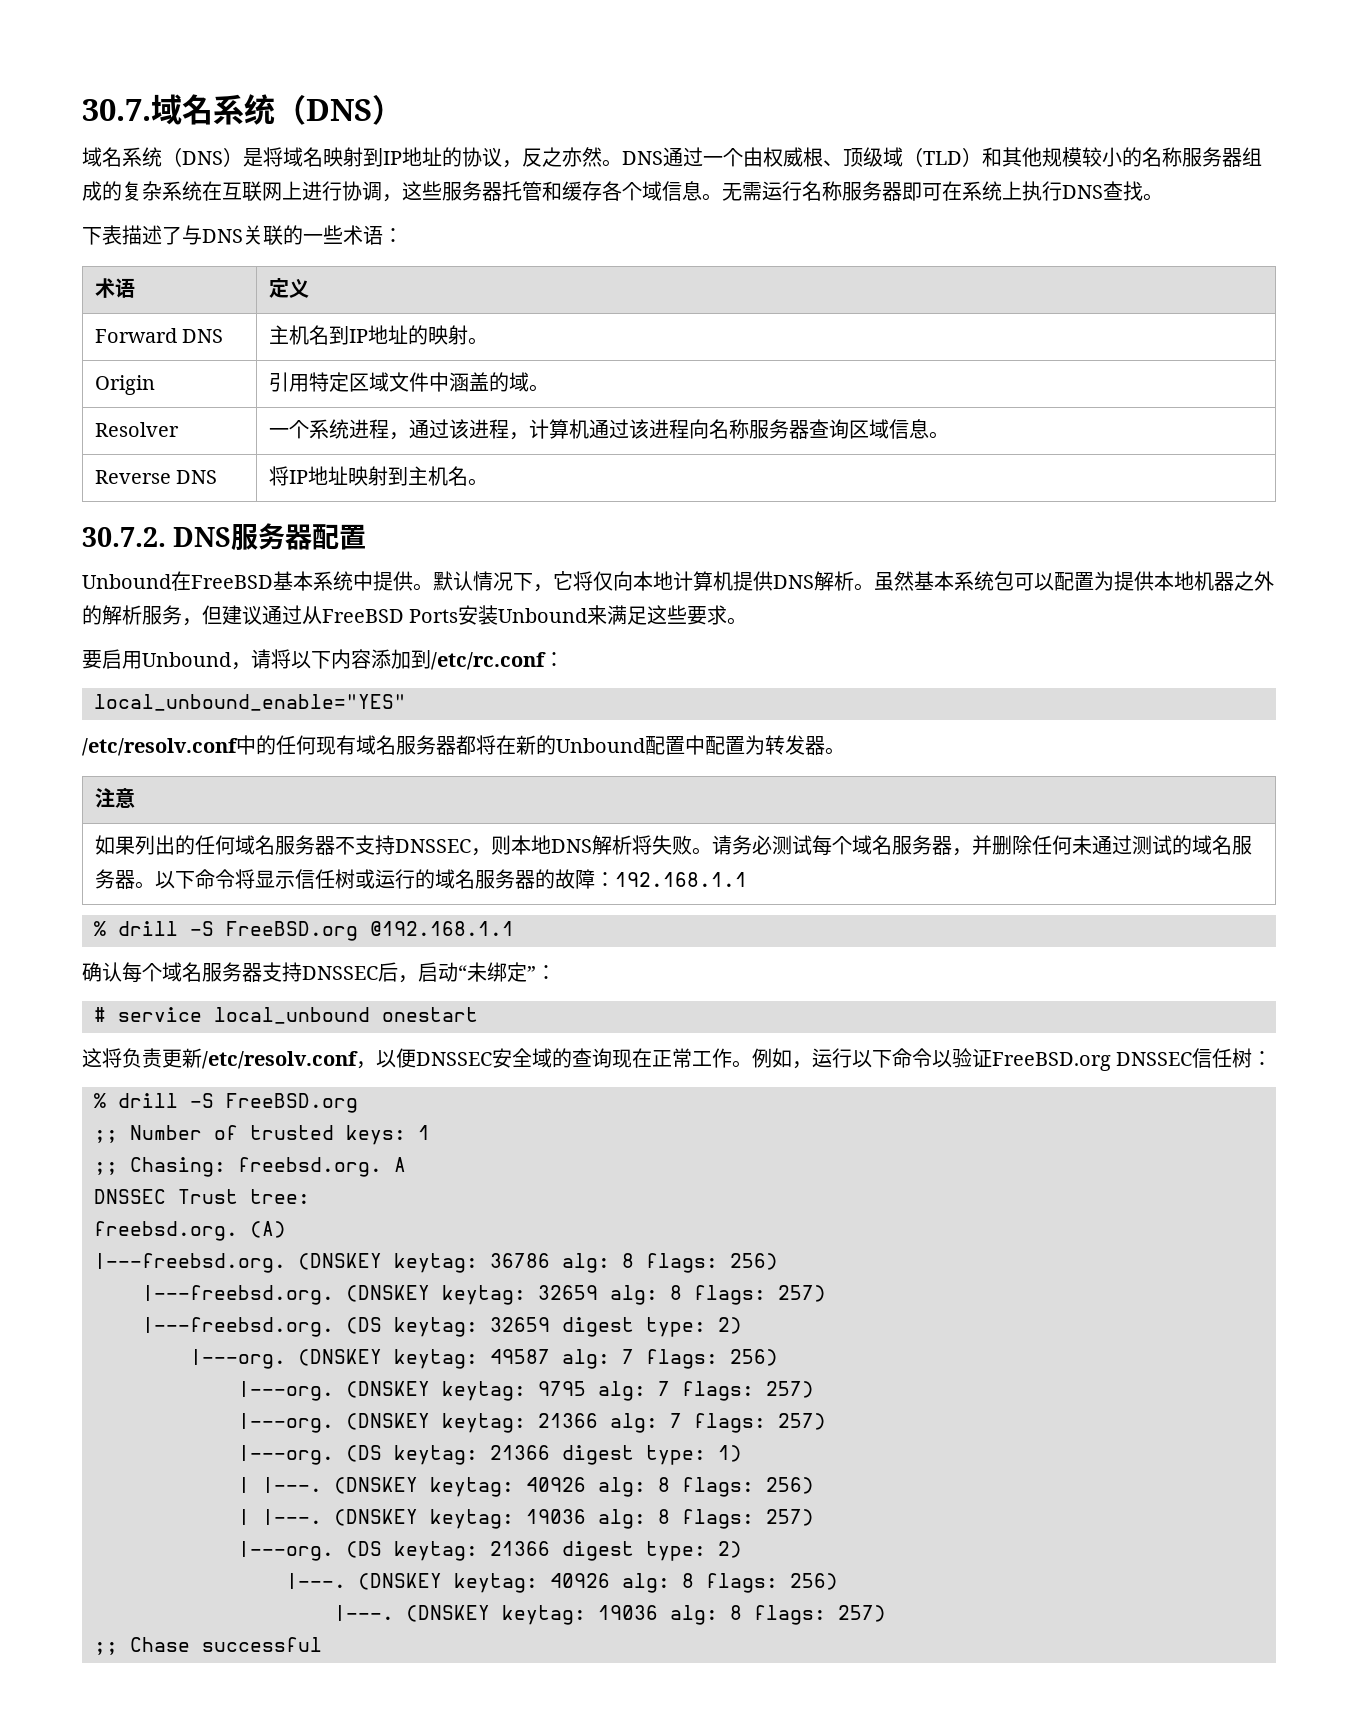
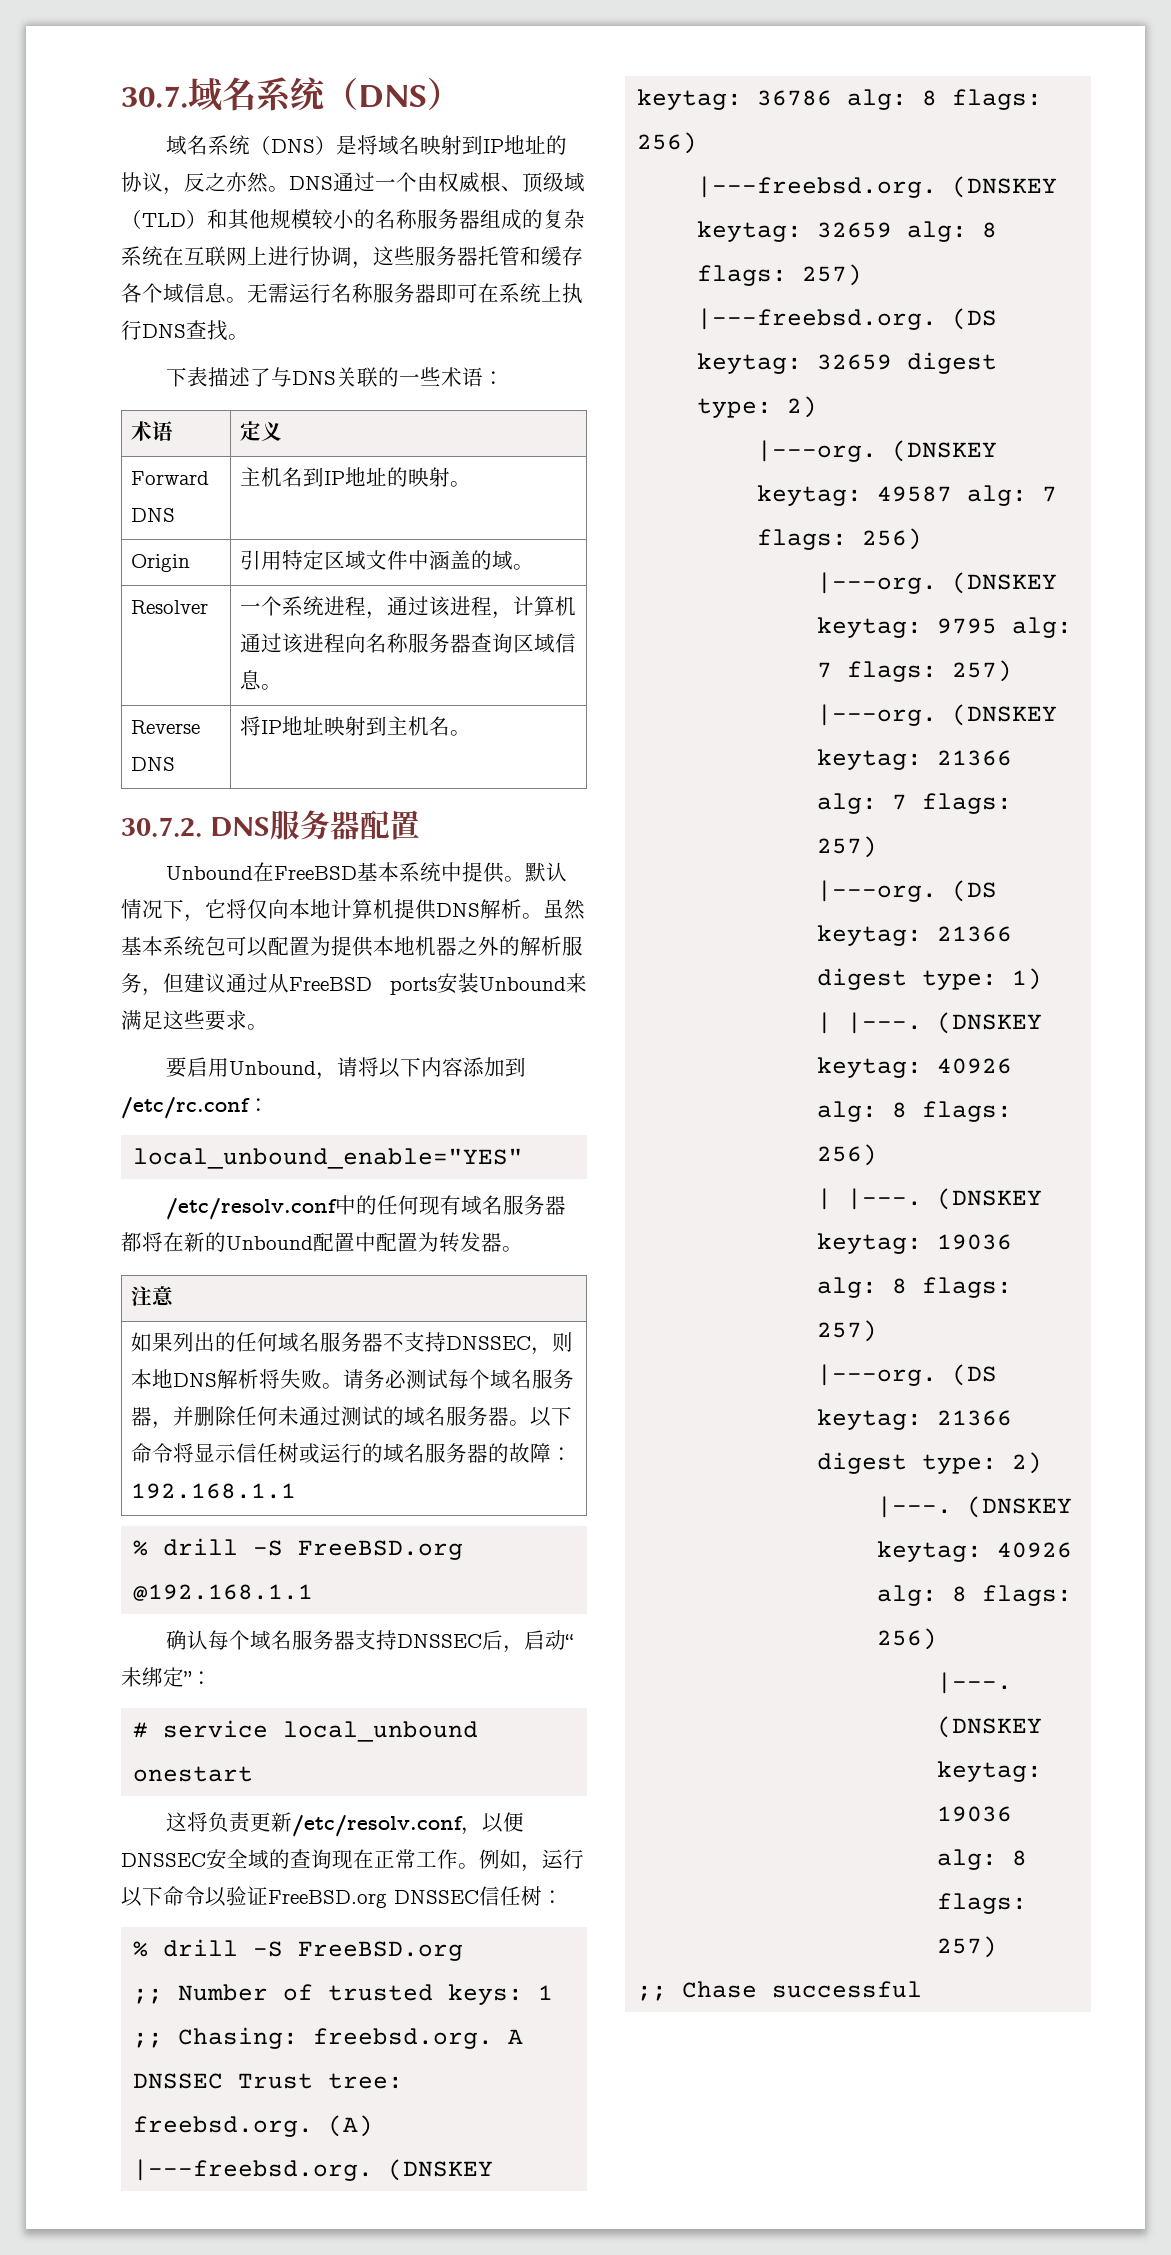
- 虽然基本系统包可以配置为提供本地机器之外的解析服务，但建议通过从FreeBSD Ports安装Unbound来满足这些要求。
+ 虽然基本系统包可以配置为提供本地机器之外的解析服务，但建议通过从FreeBSD ports安装Unbound来满足这些要求。

